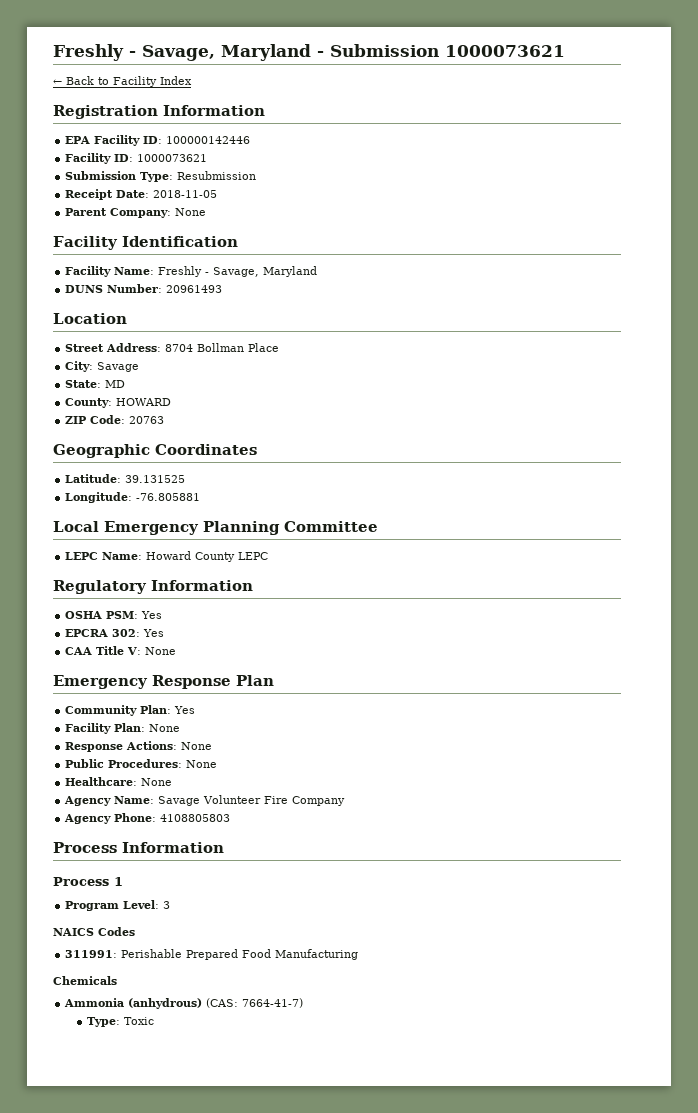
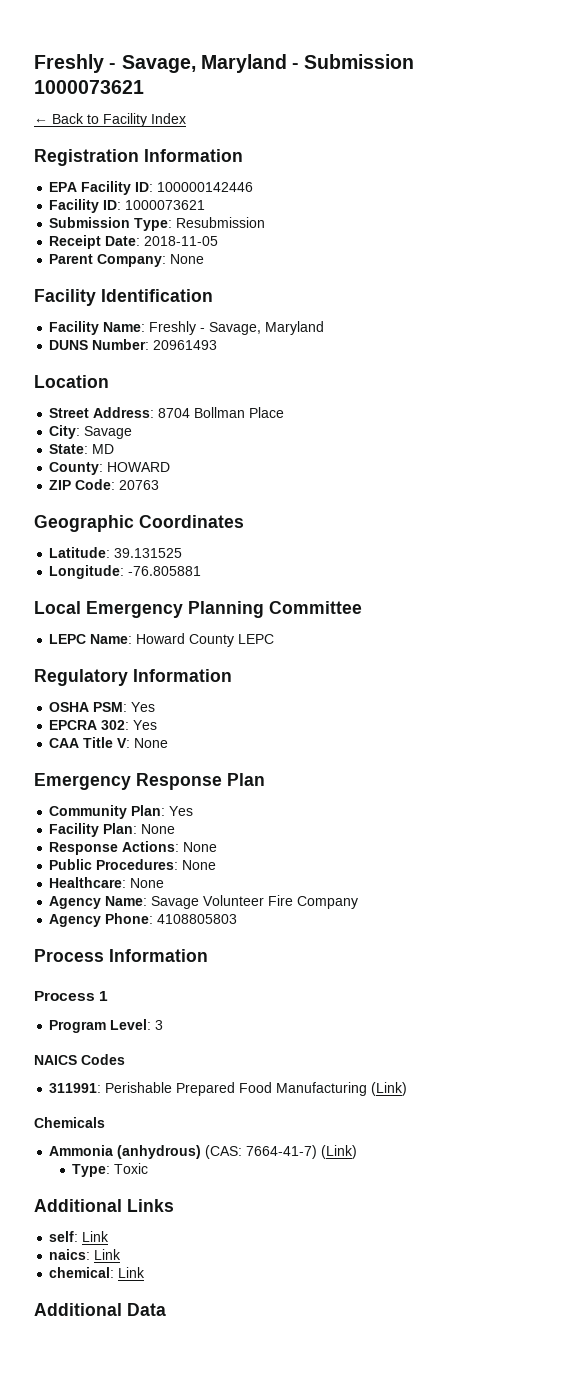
- 311991: Perishable Prepared Food Manufacturing
+ 311991: Perishable Prepared Food Manufacturing (Link)
- Ammonia (anhydrous) (CAS: 7664-41-7)
+ Ammonia (anhydrous) (CAS: 7664-41-7) (Link)
+ Additional Links
+ self: Link
+ naics: Link
+ chemical: Link
+ Additional Data

